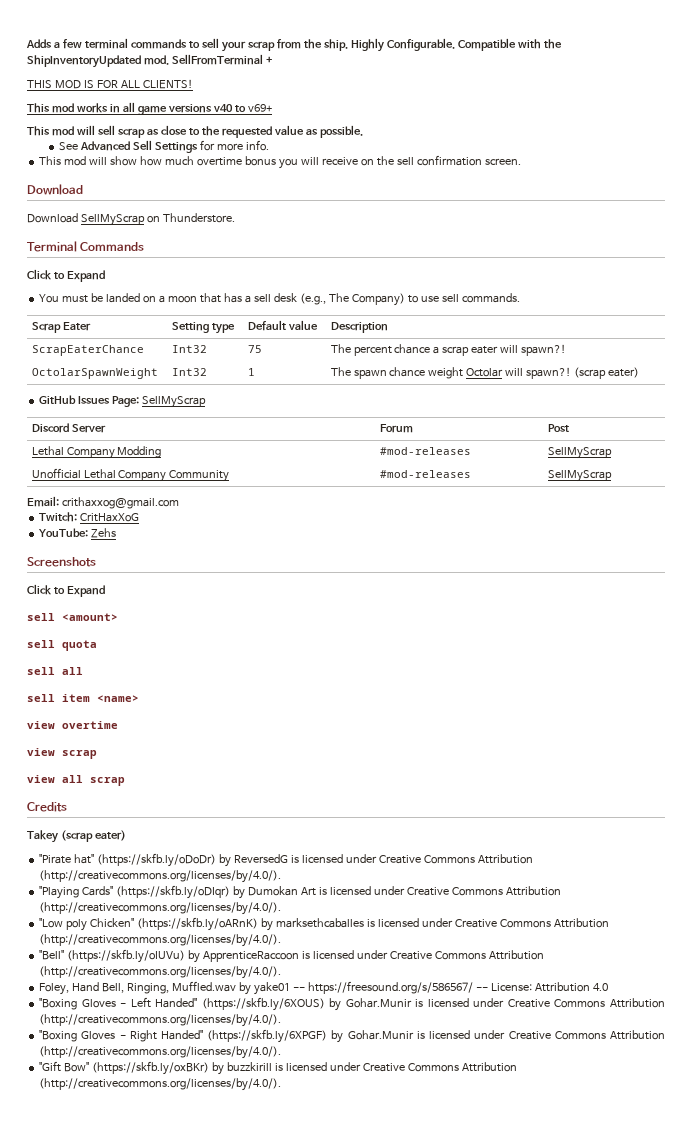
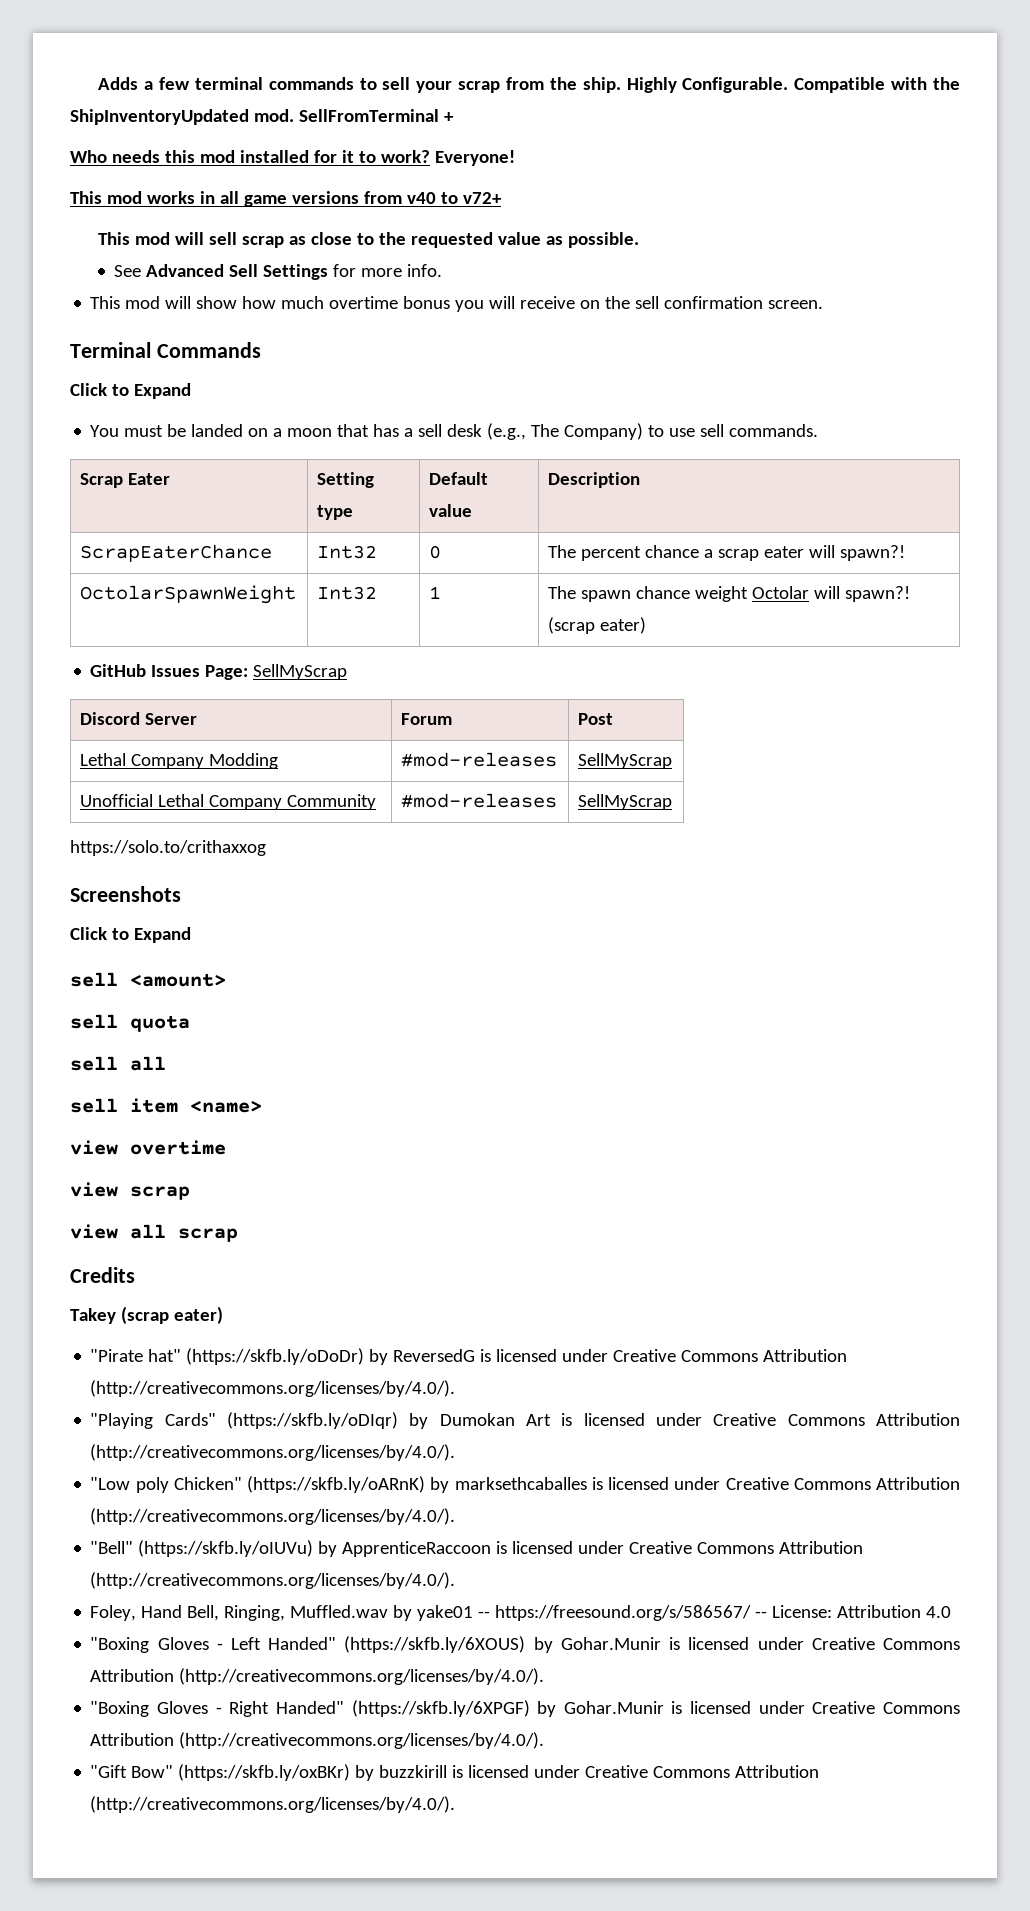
- THIS MOD IS FOR ALL CLIENTS!
+ Who needs this mod installed for it to work? Everyone!
- This mod works in all game versions v40 to v69+
+ This mod works in all game versions from v40 to v72+
  This mod will show how much overtime bonus you will receive on the sell confirmation screen.
- Download
- Download SellMyScrap on Thunderstore.
- ScrapEaterChance | Int32 | 75 | The percent chance a scrap eater will spawn?!
+ ScrapEaterChance | Int32 | 0 | The percent chance a scrap eater will spawn?!
- Email: crithaxxog@gmail.com
- Twitch: CritHaxXoG
- YouTube: Zehs
+ https://solo.to/crithaxxog

